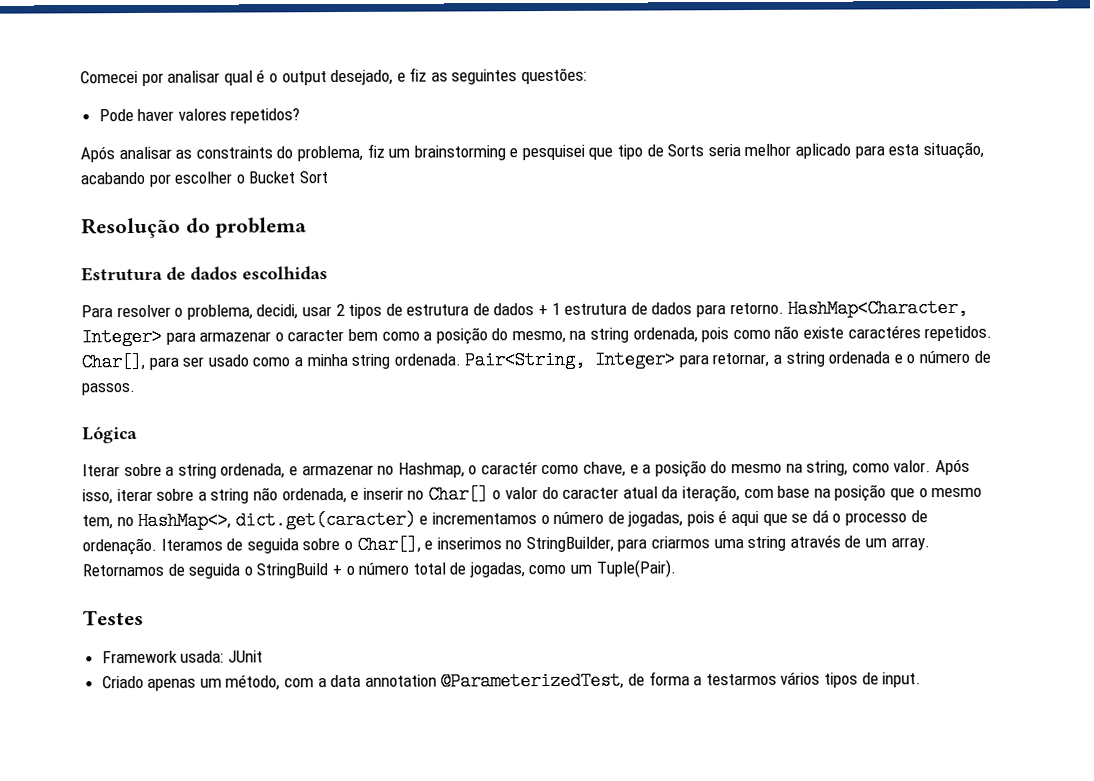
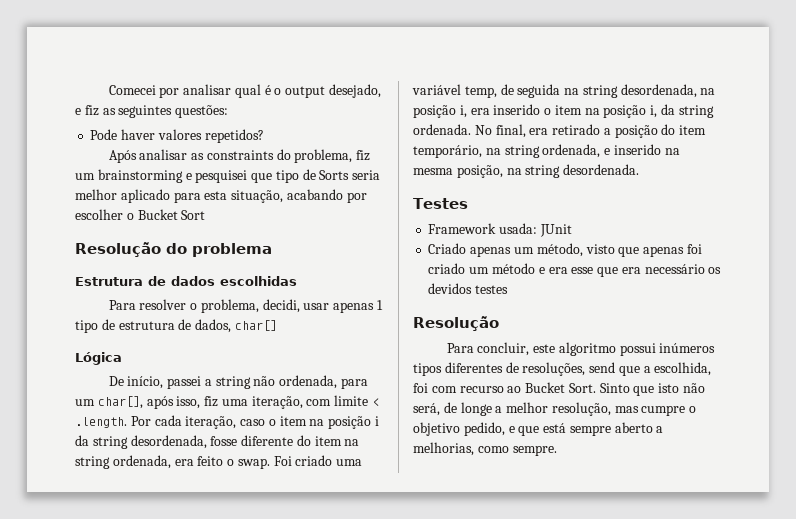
- Para resolver o problema, decidi, usar 2 tipos de estrutura de dados + 1 estrutura de dados para retorno. HashMap<Character, Integer> para armazenar o caracter bem como a posição do mesmo, na string ordenada, pois como não existe caractéres repetidos. Char[], para ser usado como a minha string ordenada. Pair<String, Integer> para retornar, a string ordenada e o número de passos.
+ Para resolver o problema, decidi, usar apenas 1 tipo de estrutura de dados, char[]
  Lógica
- Iterar sobre a string ordenada, e armazenar no Hashmap, o caractér como chave, e a posição do mesmo na string, como valor. Após isso, iterar sobre a string não ordenada, e inserir no Char[] o valor do caracter atual da iteração, com base na posição que o mesmo tem, no HashMap<>, dict.get(caracter) e incrementamos o número de jogadas, pois é aqui que se dá o processo de ordenação. Iteramos de seguida sobre o Char[], e inserimos no StringBuilder, para criarmos uma string através de um array. Retornamos de seguida o StringBuild + o número total de jogadas, como um Tuple(Pair).
+ De início, passei a string não ordenada, para um char[], após isso, fiz uma iteração, com limite < .length. Por cada iteração, caso o item na posição i da string desordenada, fosse diferente do item na string ordenada, era feito o swap. Foi criado uma variável temp, de seguida na string desordenada, na posição i, era inserido o item na posição i, da string ordenada. No final, era retirado a posição do item temporário, na string ordenada, e inserido na mesma posição, na string desordenada.
- Criado apenas um método, com a data annotation @ParameterizedTest, de forma a testarmos vários tipos de input.
+ Criado apenas um método, visto que apenas foi criado um método e era esse que era necessário os devidos testes
+ Resolução
+ Para concluir, este algoritmo possui inúmeros tipos diferentes de resoluções, send que a escolhida, foi com recurso ao Bucket Sort. Sinto que isto não será, de longe a melhor resolução, mas cumpre o objetivo pedido, e que está sempre aberto a melhorias, como sempre.

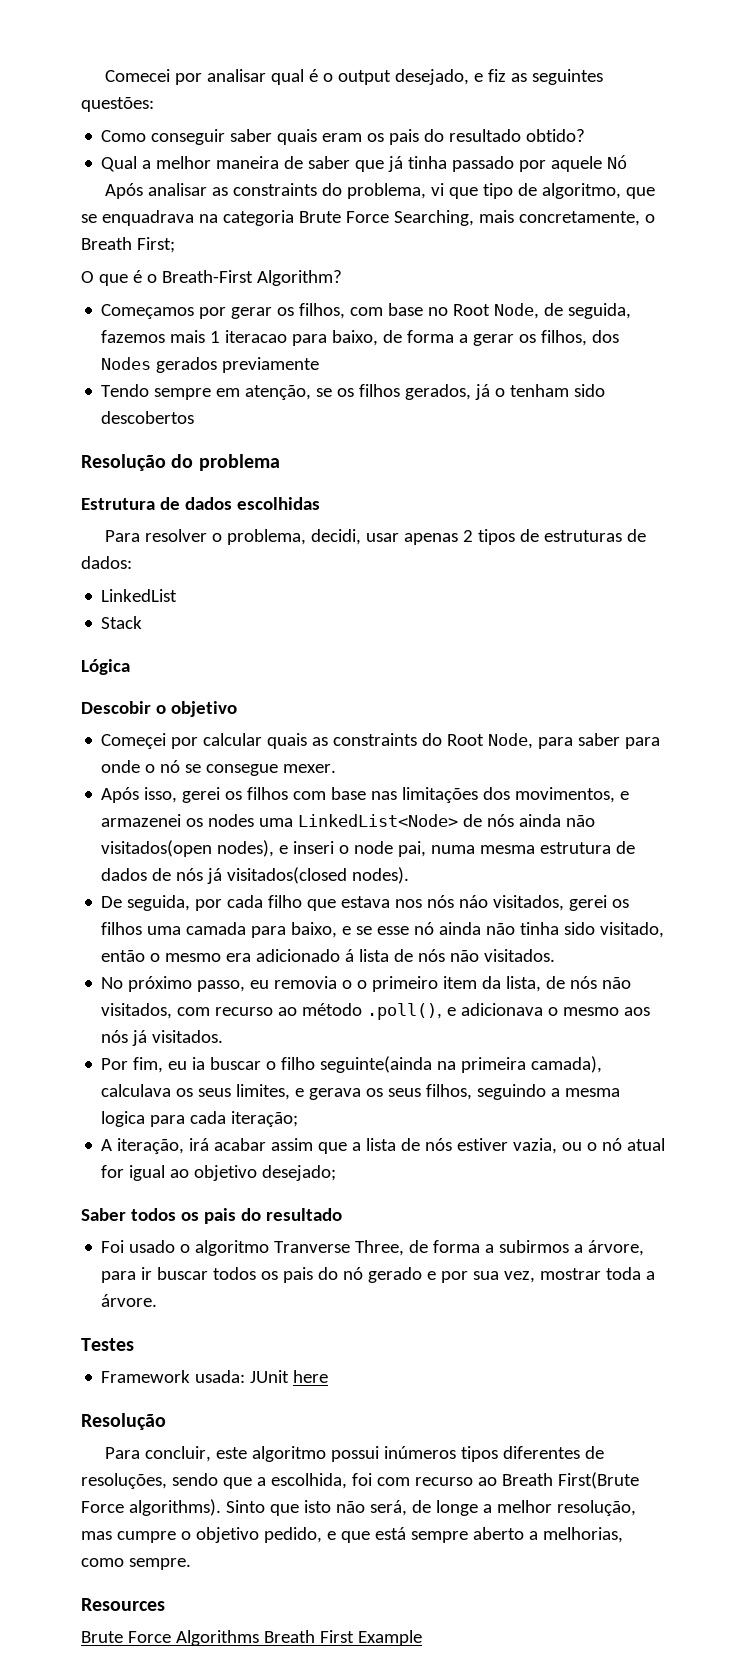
- Pode haver valores repetidos?
+ Como conseguir saber quais eram os pais do resultado obtido?
+ Qual a melhor maneira de saber que já tinha passado por aquele Nó
- Após analisar as constraints do problema, fiz um brainstorming e pesquisei que tipo de Sorts seria melhor aplicado para esta situação, acabando por escolher o Bucket Sort
+ Após analisar as constraints do problema, vi que tipo de algoritmo, que se enquadrava na categoria Brute Force Searching, mais concretamente, o Breath First;
+ O que é o Breath-First Algorithm?
+ Começamos por gerar os filhos, com base no Root Node, de seguida, fazemos mais 1 iteracao para baixo, de forma a gerar os filhos, dos Nodes gerados previamente
+ Tendo sempre em atenção, se os filhos gerados, já o tenham sido descobertos
- Para resolver o problema, decidi, usar apenas 1 tipo de estrutura de dados, char[]
+ Para resolver o problema, decidi, usar apenas 2 tipos de estruturas de dados:
+ LinkedList
+ Stack
  Lógica
- De início, passei a string não ordenada, para um char[], após isso, fiz uma iteração, com limite < .length. Por cada iteração, caso o item na posição i da string desordenada, fosse diferente do item na string ordenada, era feito o swap. Foi criado uma variável temp, de seguida na string desordenada, na posição i, era inserido o item na posição i, da string ordenada. No final, era retirado a posição do item temporário, na string ordenada, e inserido na mesma posição, na string desordenada.
+ Descobir o objetivo
+ Começei por calcular quais as constraints do Root Node, para saber para onde o nó se consegue mexer.
+ Após isso, gerei os filhos com base nas limitações dos movimentos, e armazenei os nodes uma LinkedList<Node> de nós ainda não visitados(open nodes), e inseri o node pai, numa mesma estrutura de dados de nós já visitados(closed nodes).
+ De seguida, por cada filho que estava nos nós náo visitados, gerei os filhos uma camada para baixo, e se esse nó ainda não tinha sido visitado, então o mesmo era adicionado á lista de nós não visitados.
+ No próximo passo, eu removia o o primeiro item da lista, de nós não visitados, com recurso ao método .poll(), e adicionava o mesmo aos nós já visitados.
+ Por fim, eu ia buscar o filho seguinte(ainda na primeira camada), calculava os seus limites, e gerava os seus filhos, seguindo a mesma logica para cada iteração;
+ A iteração, irá acabar assim que a lista de nós estiver vazia, ou o nó atual for igual ao objetivo desejado;
+ Saber todos os pais do resultado
+ Foi usado o algoritmo Tranverse Three, de forma a subirmos a árvore, para ir buscar todos os pais do nó gerado e por sua vez, mostrar toda a árvore.
  Testes
- Framework usada: JUnit
- Criado apenas um método, visto que apenas foi criado um método e era esse que era necessário os devidos testes
+ Framework usada: JUnit here
- Para concluir, este algoritmo possui inúmeros tipos diferentes de resoluções, send que a escolhida, foi com recurso ao Bucket Sort.
+ Para concluir, este algoritmo possui inúmeros tipos diferentes de resoluções, sendo que a escolhida, foi com recurso ao Breath First(Brute Force algorithms).
+ Resources
+ Brute Force Algorithms Breath First Example

